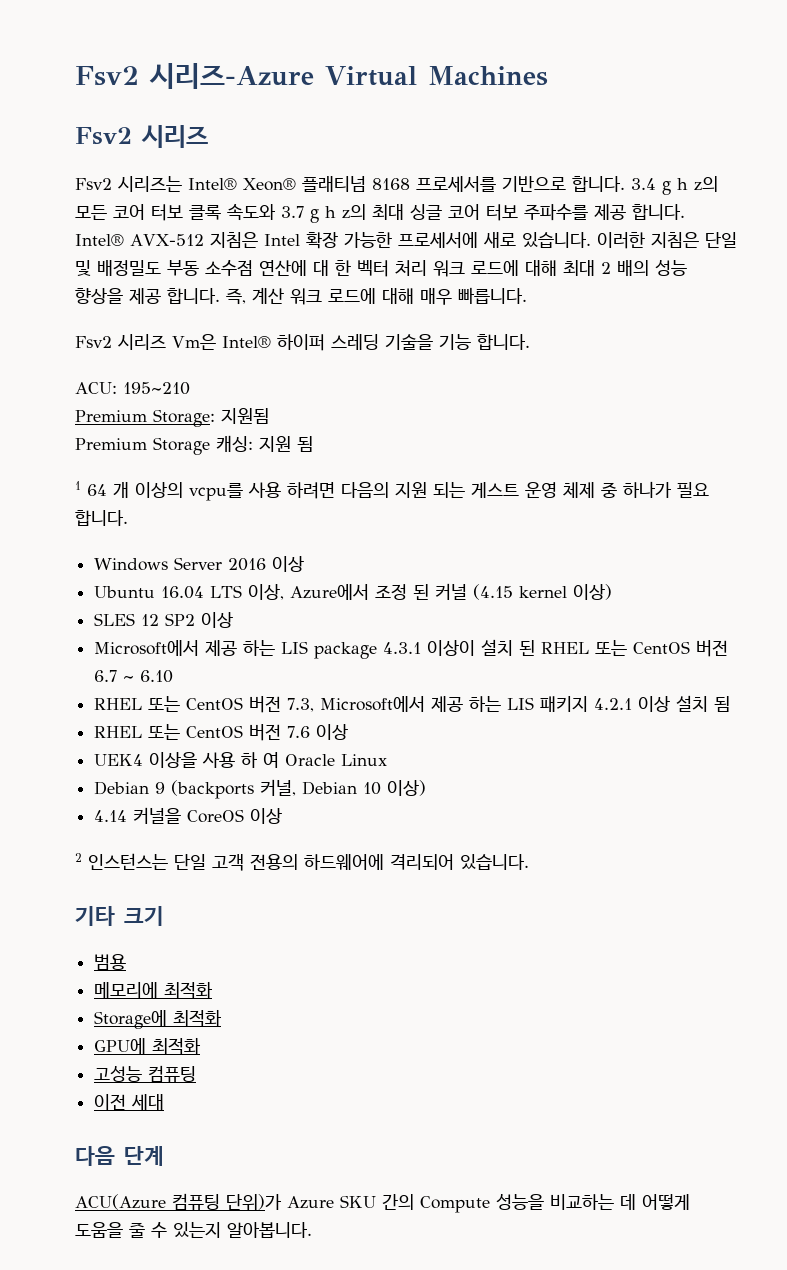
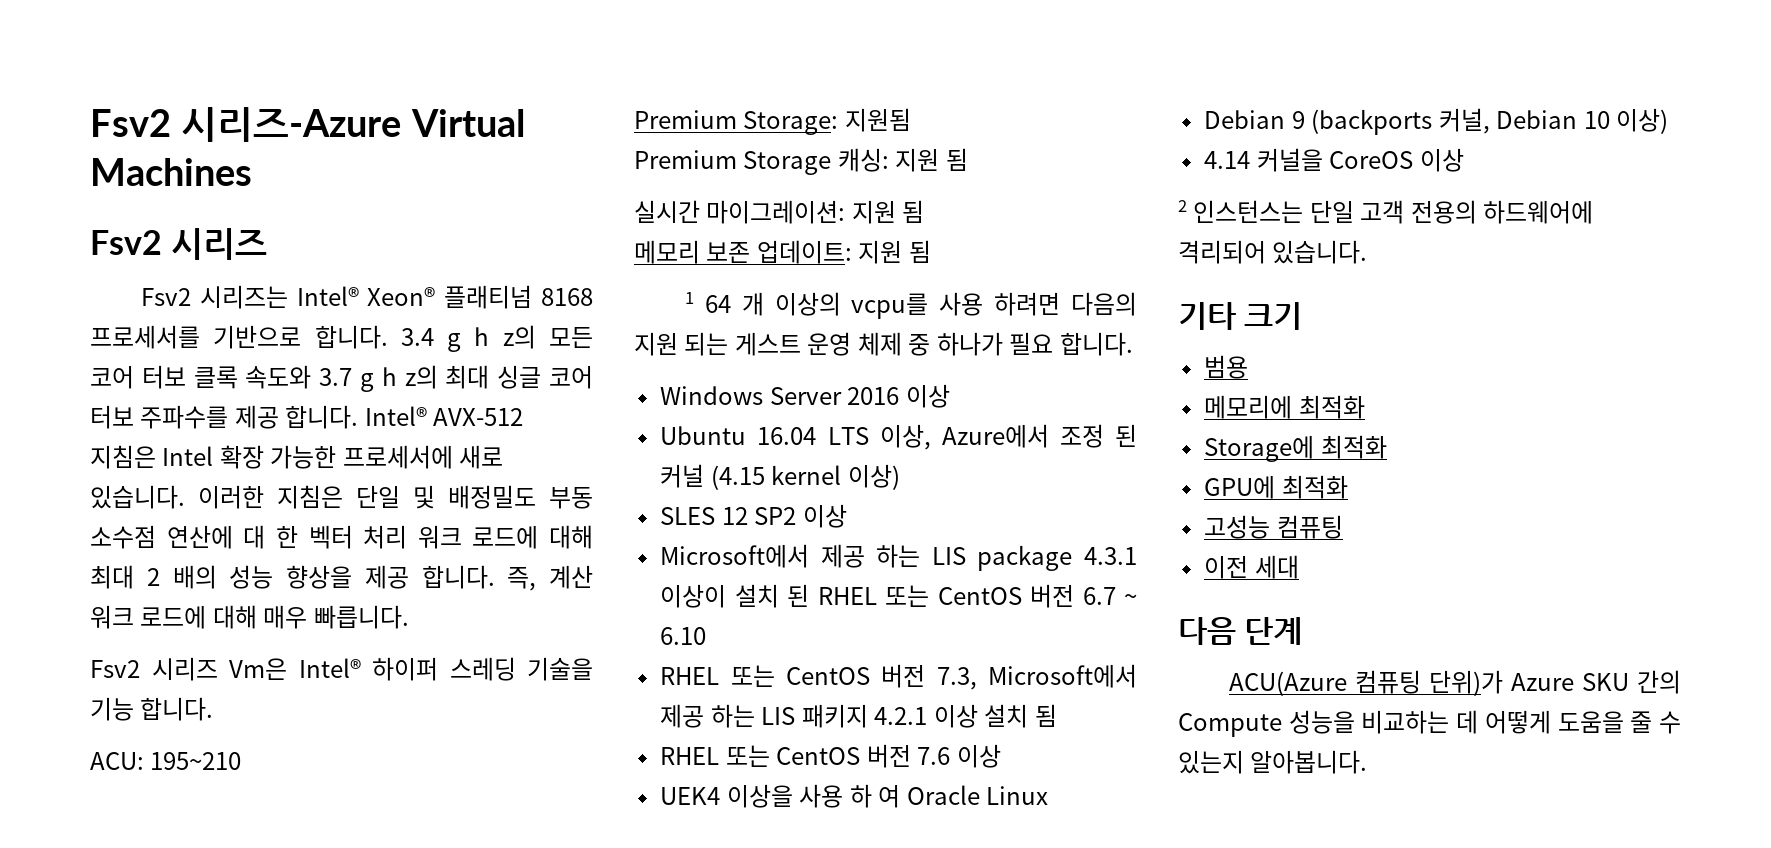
+ 실시간 마이그레이션: 지원 됨
+ 메모리 보존 업데이트: 지원 됨

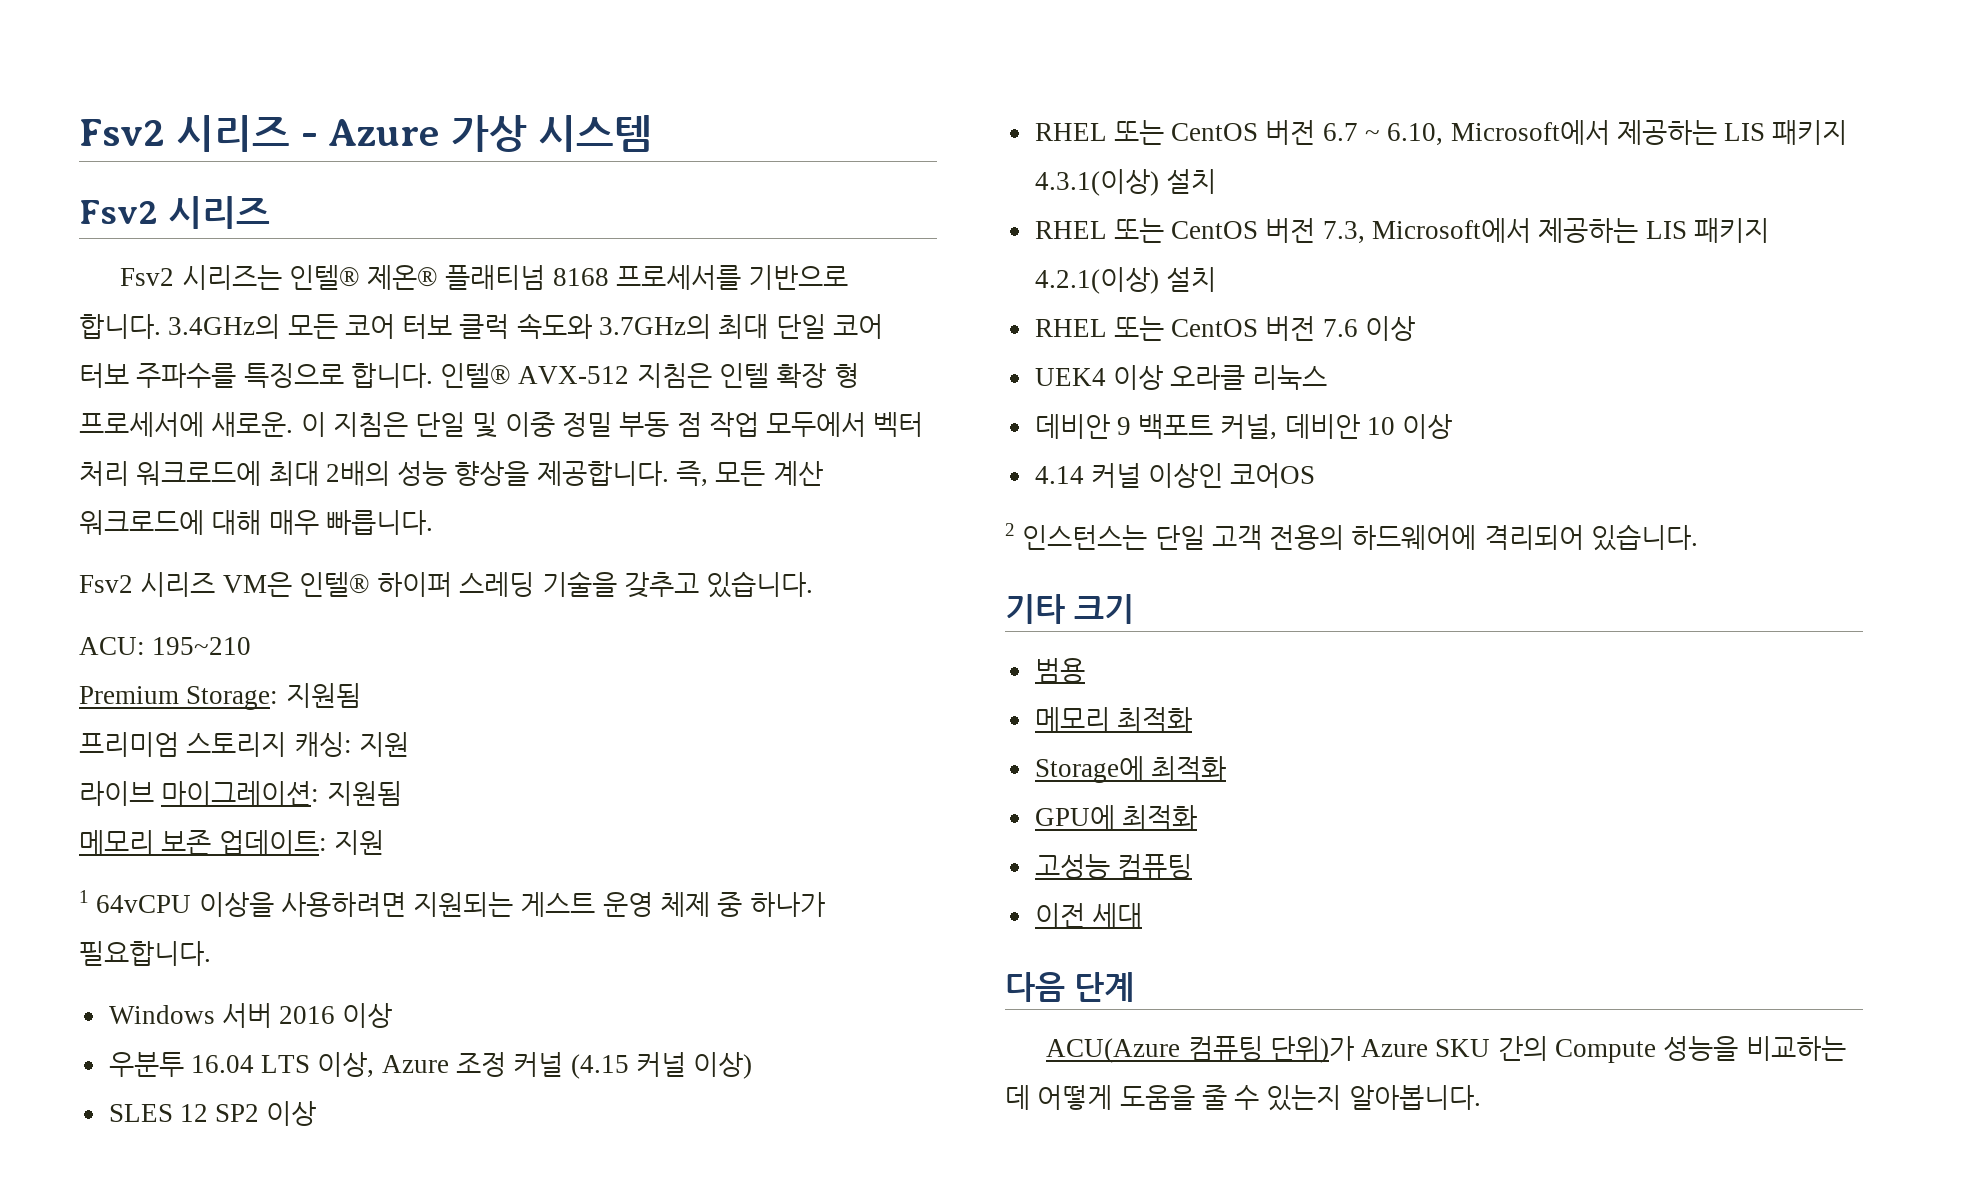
- Fsv2 시리즈-Azure Virtual Machines
+ Fsv2 시리즈 - Azure 가상 시스템
- Fsv2 시리즈는 Intel® Xeon® 플래티넘 8168 프로세서를 기반으로 합니다.
+ Fsv2 시리즈는 인텔® 제온® 플래티넘 8168 프로세서를 기반으로 합니다.
- 3.4 g h z의 모든 코어 터보 클록 속도와 3.7 g h z의 최대 싱글 코어 터보 주파수를 제공 합니다. Intel® AVX-512 지침은 Intel 확장 가능한 프로세서에 새로 있습니다. 이러한 지침은 단일 및 배정밀도 부동 소수점 연산에 대 한 벡터 처리 워크 로드에 대해 최대 2 배의 성능 향상을 제공 합니다. 즉, 계산 워크 로드에 대해 매우 빠릅니다.
+ 3.4GHz의 모든 코어 터보 클럭 속도와 3.7GHz의 최대 단일 코어 터보 주파수를 특징으로 합니다. 인텔® AVX-512 지침은 인텔 확장 형 프로세서에 새로운. 이 지침은 단일 및 이중 정밀 부동 점 작업 모두에서 벡터 처리 워크로드에 최대 2배의 성능 향상을 제공합니다. 즉, 모든 계산 워크로드에 대해 매우 빠릅니다.
- Fsv2 시리즈 Vm은 Intel® 하이퍼 스레딩 기술을 기능 합니다.
+ Fsv2 시리즈 VM은 인텔® 하이퍼 스레딩 기술을 갖추고 있습니다.
- Premium Storage 캐싱: 지원 됨
- 실시간 마이그레이션: 지원 됨
+ 프리미엄 스토리지 캐싱: 지원
+ 라이브 마이그레이션: 지원됨
- 메모리 보존 업데이트: 지원 됨
+ 메모리 보존 업데이트: 지원
- 1 64 개 이상의 vcpu를 사용 하려면 다음의 지원 되는 게스트 운영 체제 중 하나가 필요 합니다.
+ 1 64vCPU 이상을 사용하려면 지원되는 게스트 운영 체제 중 하나가 필요합니다.
- Windows Server 2016 이상
+ Windows 서버 2016 이상
- Ubuntu 16.04 LTS 이상, Azure에서 조정 된 커널 (4.15 kernel 이상)
+ 우분투 16.04 LTS 이상, Azure 조정 커널 (4.15 커널 이상)
- Microsoft에서 제공 하는 LIS package 4.3.1 이상이 설치 된 RHEL 또는 CentOS 버전 6.7 ~ 6.10
+ RHEL 또는 CentOS 버전 6.7 ~ 6.10, Microsoft에서 제공하는 LIS 패키지 4.3.1(이상) 설치
- RHEL 또는 CentOS 버전 7.3, Microsoft에서 제공 하는 LIS 패키지 4.2.1 이상 설치 됨
+ RHEL 또는 CentOS 버전 7.3, Microsoft에서 제공하는 LIS 패키지 4.2.1(이상) 설치
- UEK4 이상을 사용 하 여 Oracle Linux
- Debian 9 (backports 커널, Debian 10 이상)
- 4.14 커널을 CoreOS 이상
+ UEK4 이상 오라클 리눅스
+ 데비안 9 백포트 커널, 데비안 10 이상
+ 4.14 커널 이상인 코어OS
- 메모리에 최적화
+ 메모리 최적화

